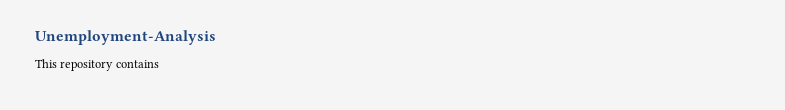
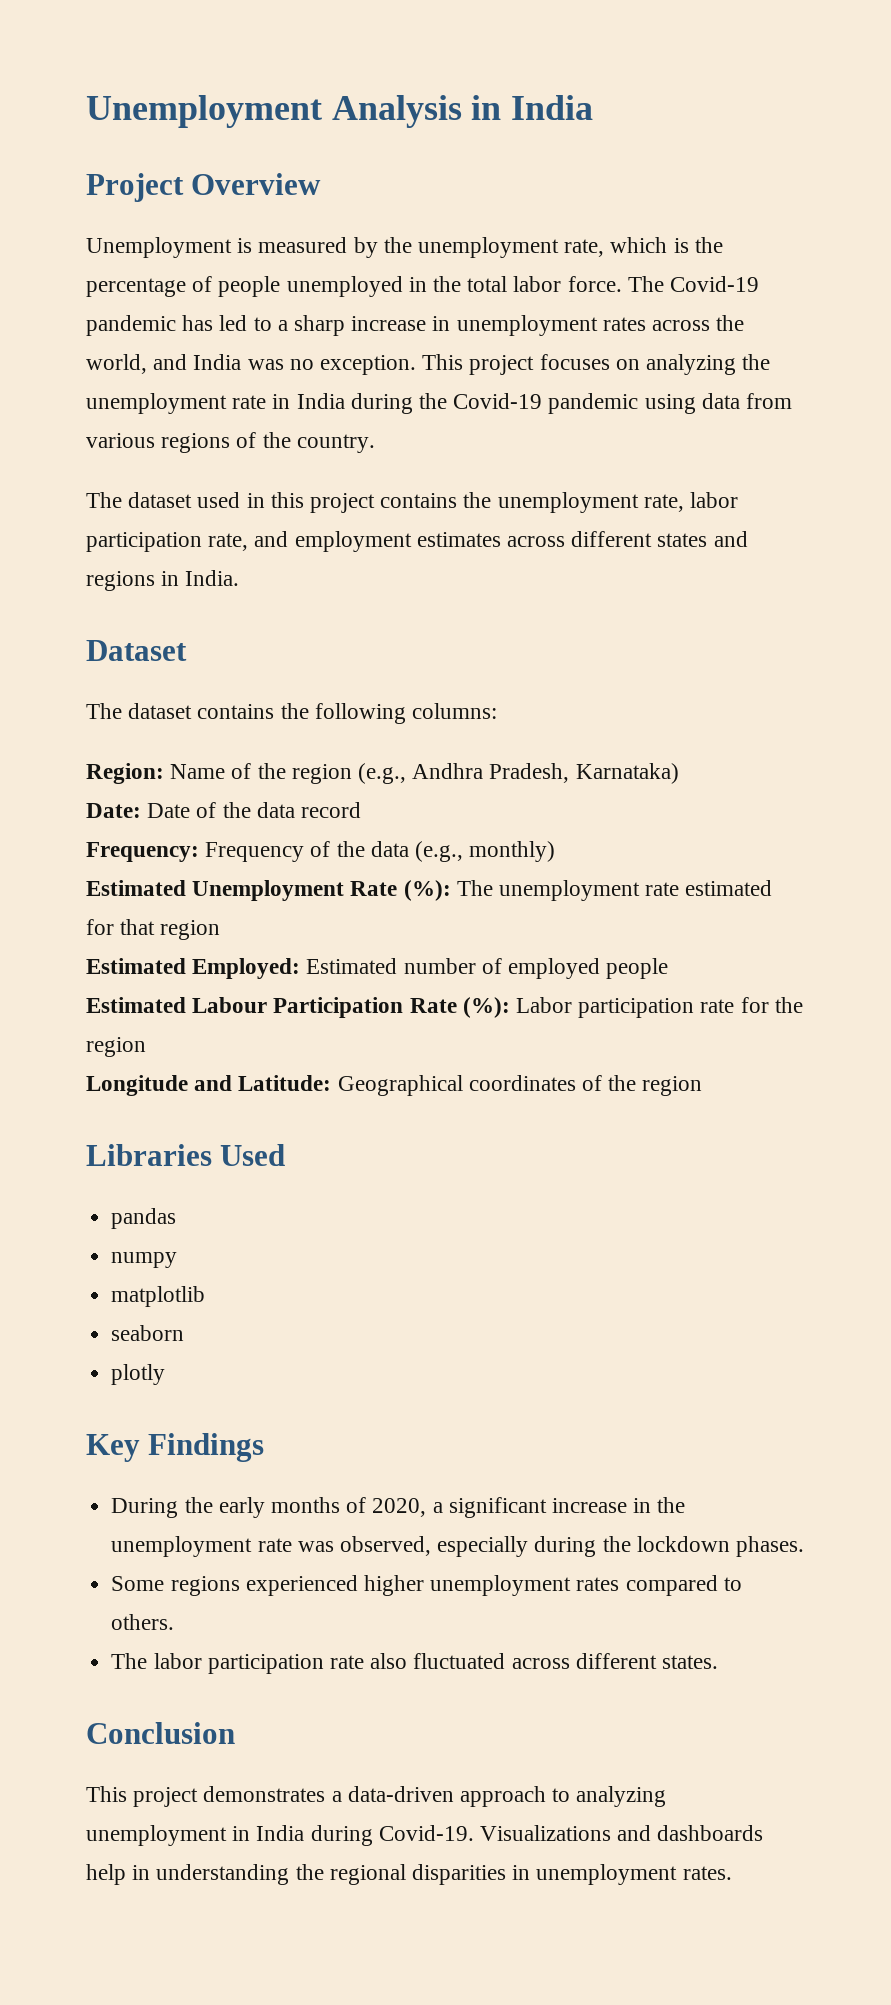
- Unemployment-Analysis
- This repository contains
+ Unemployment Analysis in India
+ Project Overview
+ Unemployment is measured by the unemployment rate, which is the percentage of people unemployed in the total labor force. The Covid-19 pandemic has led to a sharp increase in unemployment rates across the world, and India was no exception. This project focuses on analyzing the unemployment rate in India during the Covid-19 pandemic using data from various regions of the country.
+ The dataset used in this project contains the unemployment rate, labor participation rate, and employment estimates across different states and regions in India.
+ Dataset
+ The dataset contains the following columns:
+ Region: Name of the region (e.g., Andhra Pradesh, Karnataka)
+ Date: Date of the data record
+ Frequency: Frequency of the data (e.g., monthly)
+ Estimated Unemployment Rate (%): The unemployment rate estimated for that region
+ Estimated Employed: Estimated number of employed people
+ Estimated Labour Participation Rate (%): Labor participation rate for the region
+ Longitude and Latitude: Geographical coordinates of the region
+ Libraries Used
+ pandas
+ numpy
+ matplotlib
+ seaborn
+ plotly
+ Key Findings
+ During the early months of 2020, a significant increase in the unemployment rate was observed, especially during the lockdown phases.
+ Some regions experienced higher unemployment rates compared to others.
+ The labor participation rate also fluctuated across different states.
+ Conclusion
+ This project demonstrates a data-driven approach to analyzing unemployment in India during Covid-19. Visualizations and dashboards help in understanding the regional disparities in unemployment rates.

